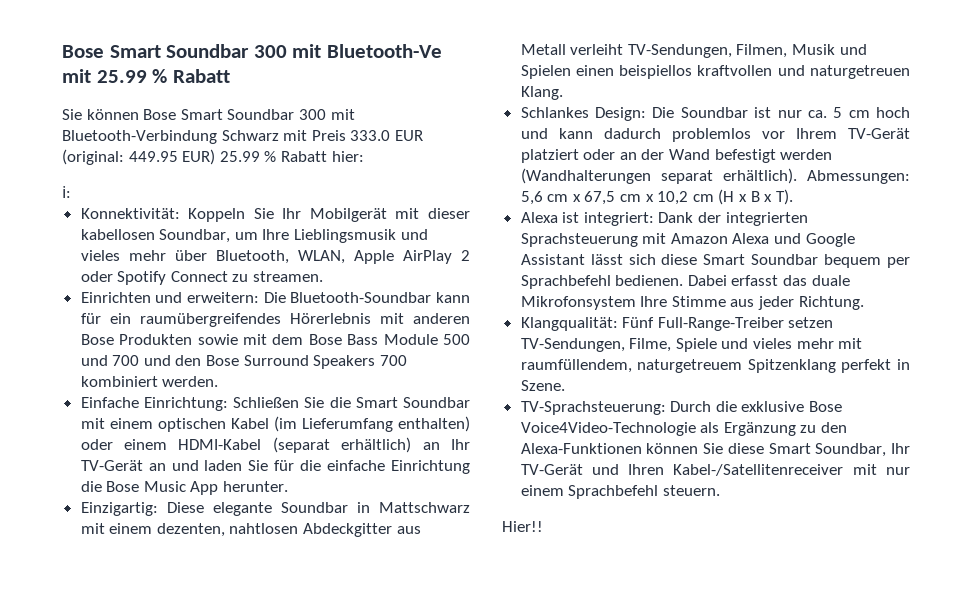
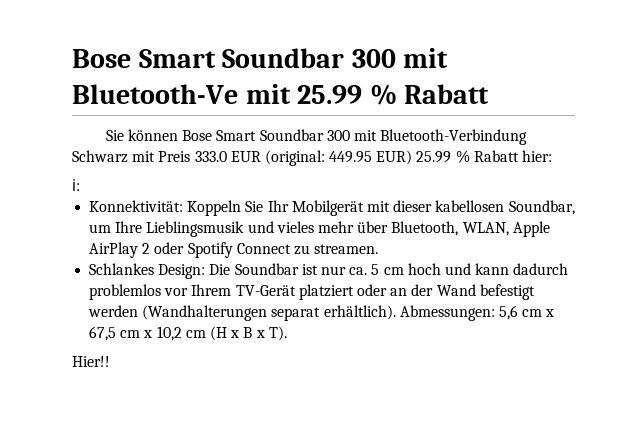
- Einrichten und erweitern: Die Bluetooth-Soundbar kann für ein raumübergreifendes Hörerlebnis mit anderen Bose Produkten sowie mit dem Bose Bass Module 500 und 700 und den Bose Surround Speakers 700 kombiniert werden.
- Einfache Einrichtung: Schließen Sie die Smart Soundbar mit einem optischen Kabel (im Lieferumfang enthalten) oder einem HDMI-Kabel (separat erhältlich) an Ihr TV-Gerät an und laden Sie für die einfache Einrichtung die Bose Music App herunter.
- Einzigartig: Diese elegante Soundbar in Mattschwarz mit einem dezenten, nahtlosen Abdeckgitter aus Metall verleiht TV-Sendungen, Filmen, Musik und Spielen einen beispiellos kraftvollen und naturgetreuen Klang.
- Alexa ist integriert: Dank der integrierten Sprachsteuerung mit Amazon Alexa und Google Assistant lässt sich diese Smart Soundbar bequem per Sprachbefehl bedienen. Dabei erfasst das duale Mikrofonsystem Ihre Stimme aus jeder Richtung.
- Klangqualität: Fünf Full-Range-Treiber setzen TV-Sendungen, Filme, Spiele und vieles mehr mit raumfüllendem, naturgetreuem Spitzenklang perfekt in Szene.
- TV-Sprachsteuerung: Durch die exklusive Bose Voice4Video-Technologie als Ergänzung zu den Alexa-Funktionen können Sie diese Smart Soundbar, Ihr TV-Gerät und Ihren Kabel-/Satellitenreceiver mit nur einem Sprachbefehl steuern.

